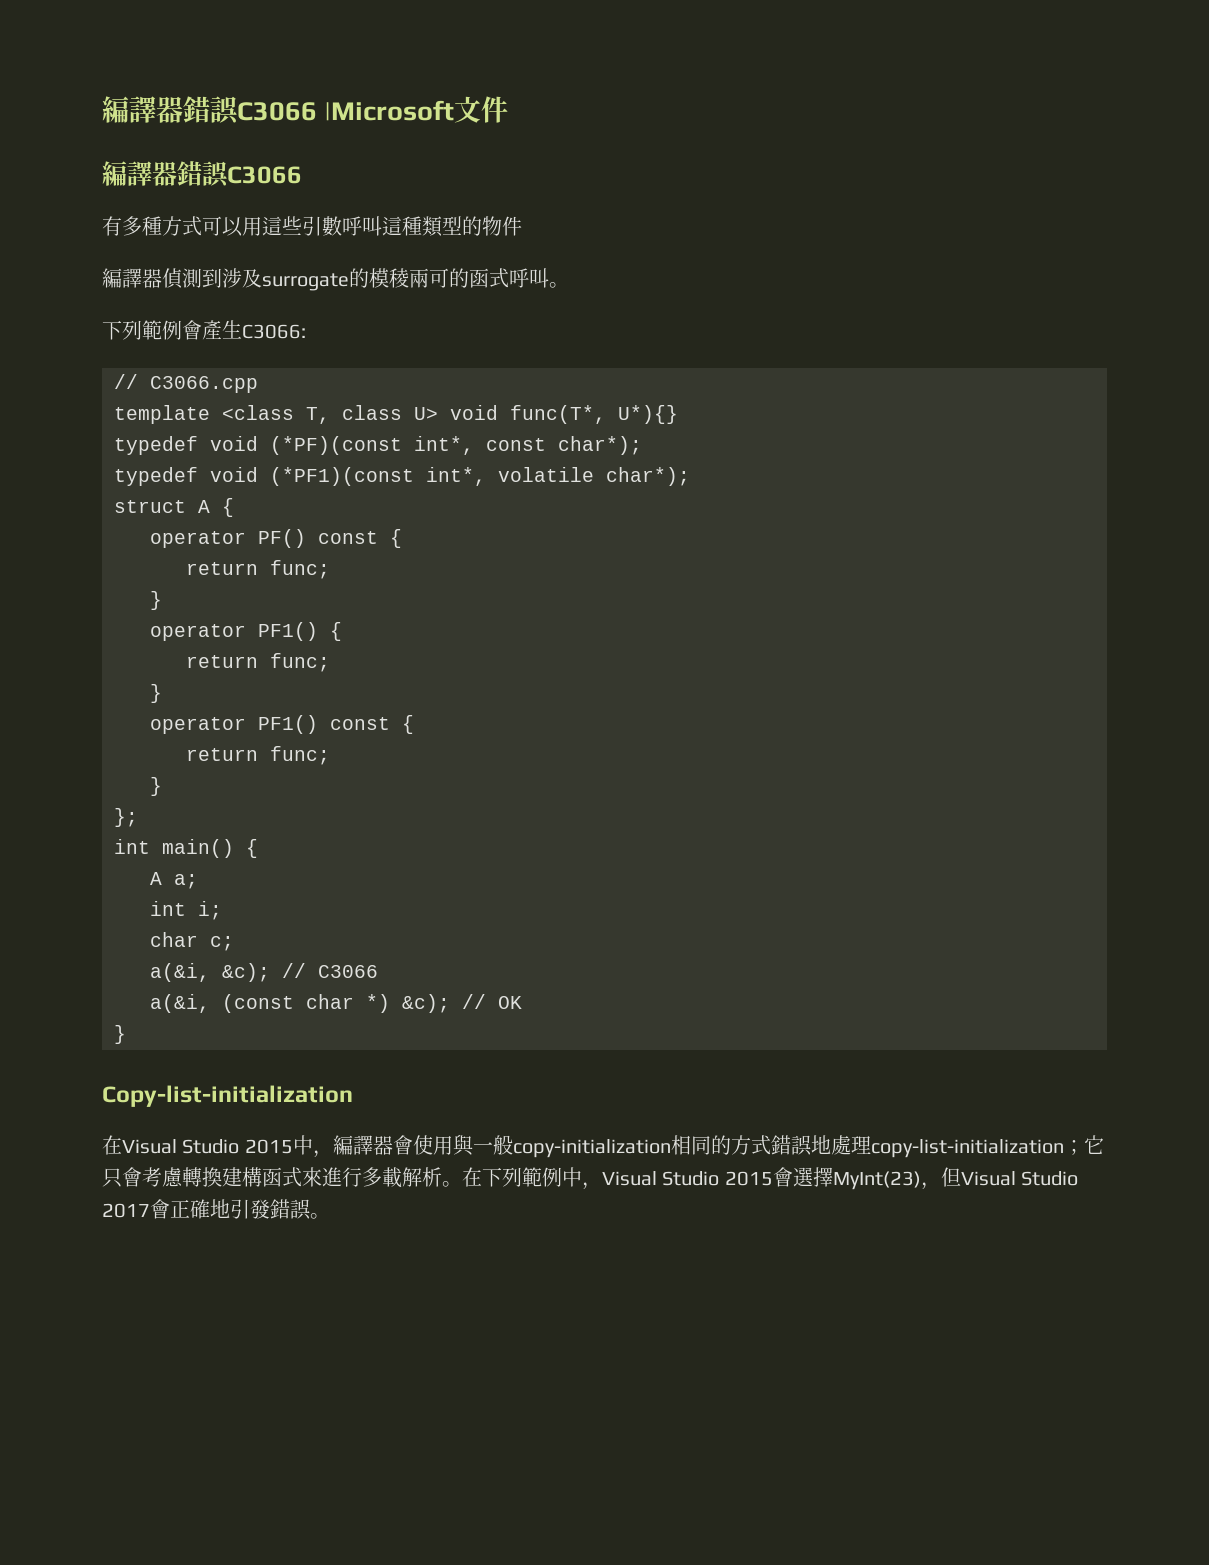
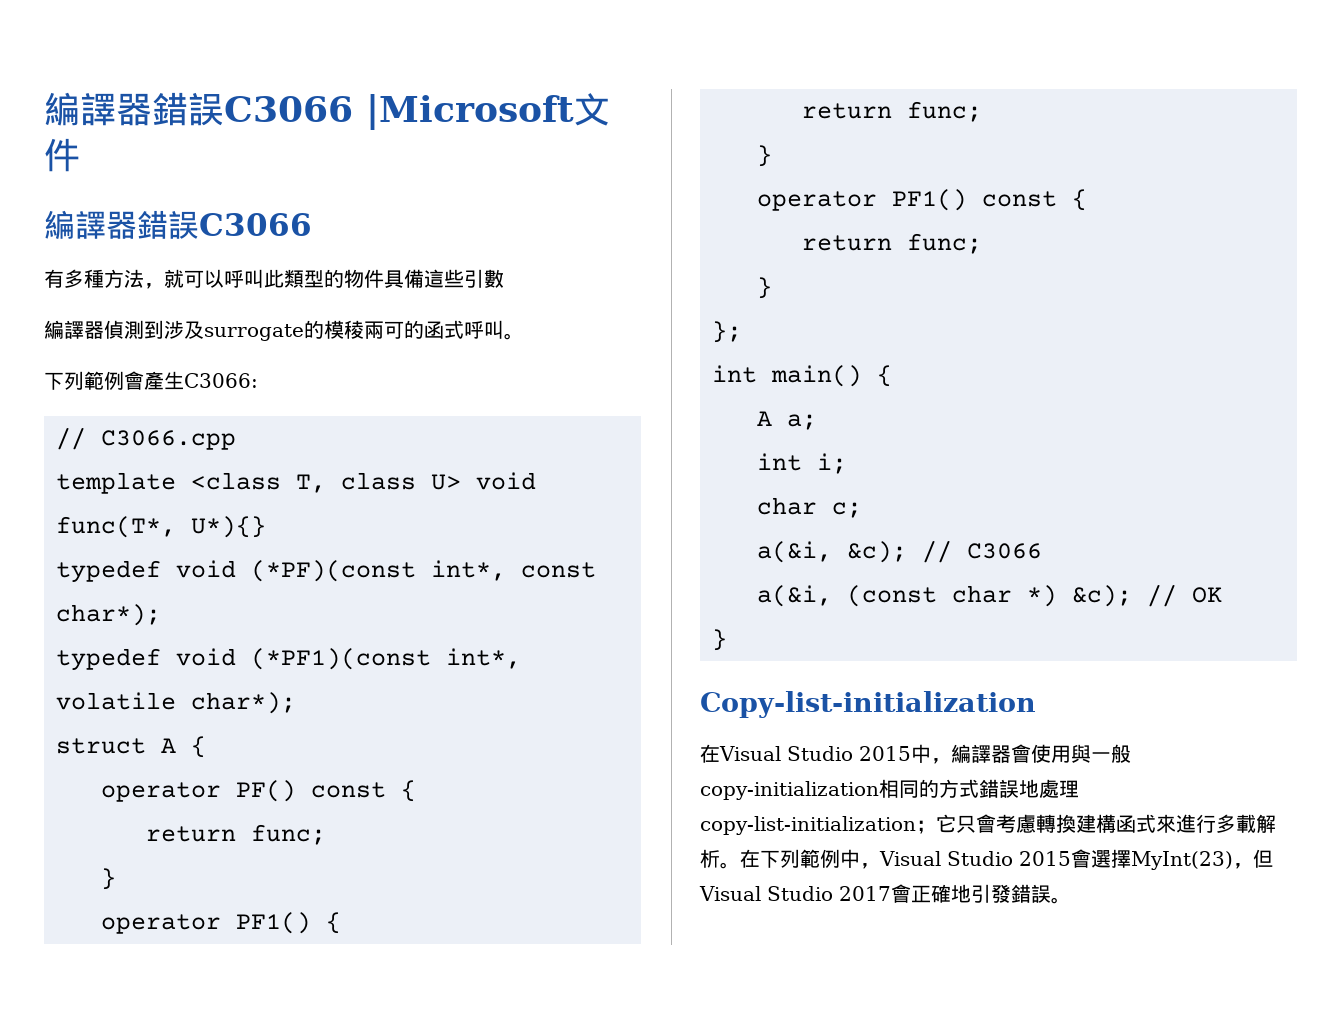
- 有多種方式可以用這些引數呼叫這種類型的物件
+ 有多種方法，就可以呼叫此類型的物件具備這些引數

